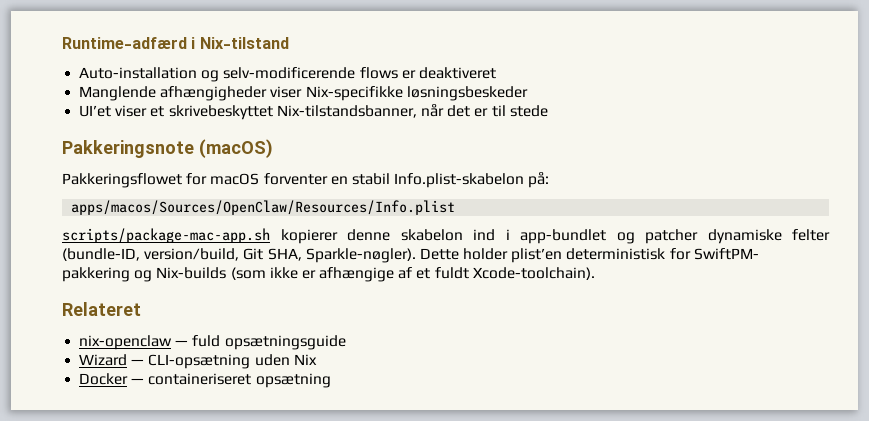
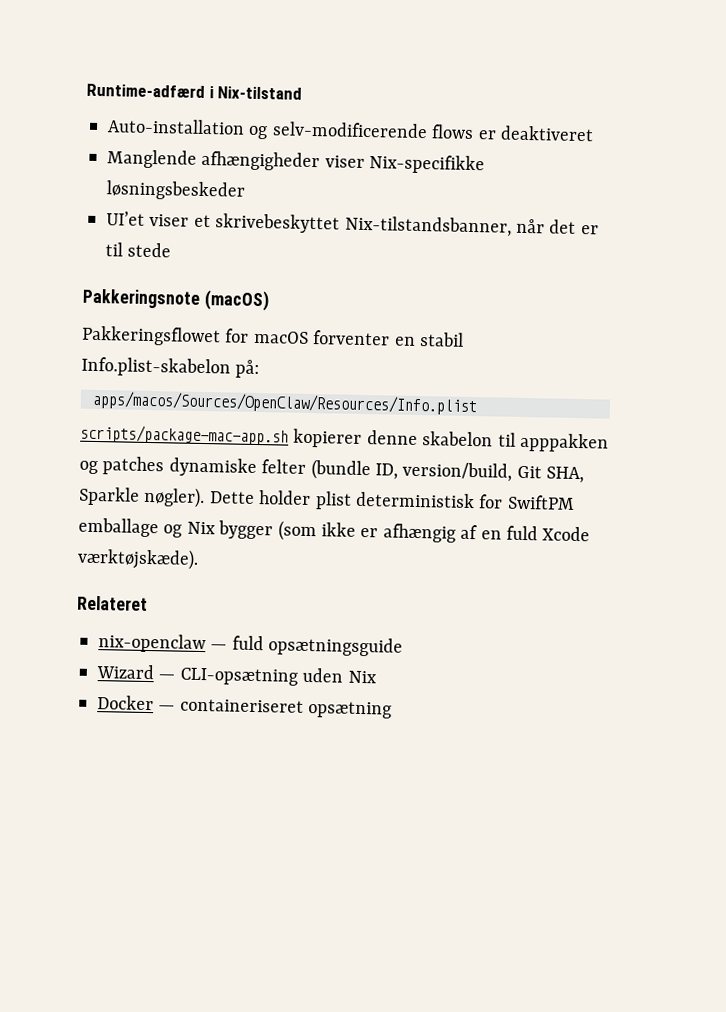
- scripts/package-mac-app.sh kopierer denne skabelon ind i app-bundlet og patcher dynamiske felter (bundle-ID, version/build, Git SHA, Sparkle-nøgler).
+ scripts/package-mac-app.sh kopierer denne skabelon til apppakken og patches dynamiske felter (bundle ID, version/build, Git SHA, Sparkle nøgler).
- Dette holder plist’en deterministisk for SwiftPM- pakkering og Nix-builds (som ikke er afhængige af et fuldt Xcode-toolchain).
+ Dette holder plist deterministisk for SwiftPM emballage og Nix bygger (som ikke er afhængig af en fuld Xcode værktøjskæde).

